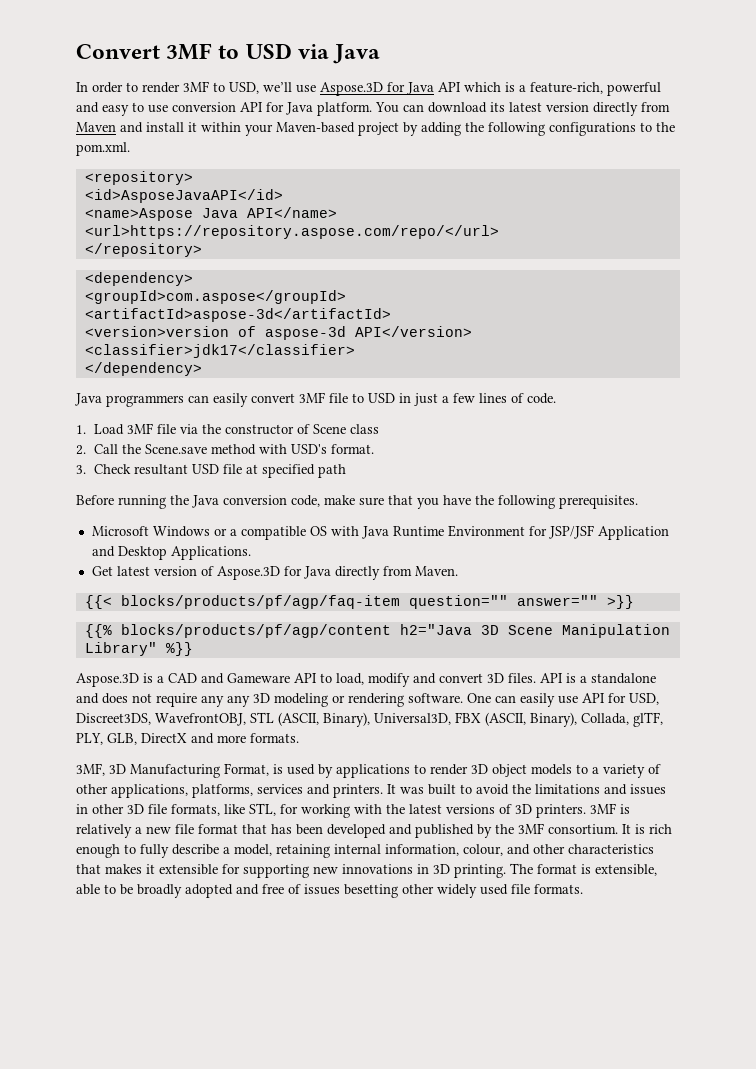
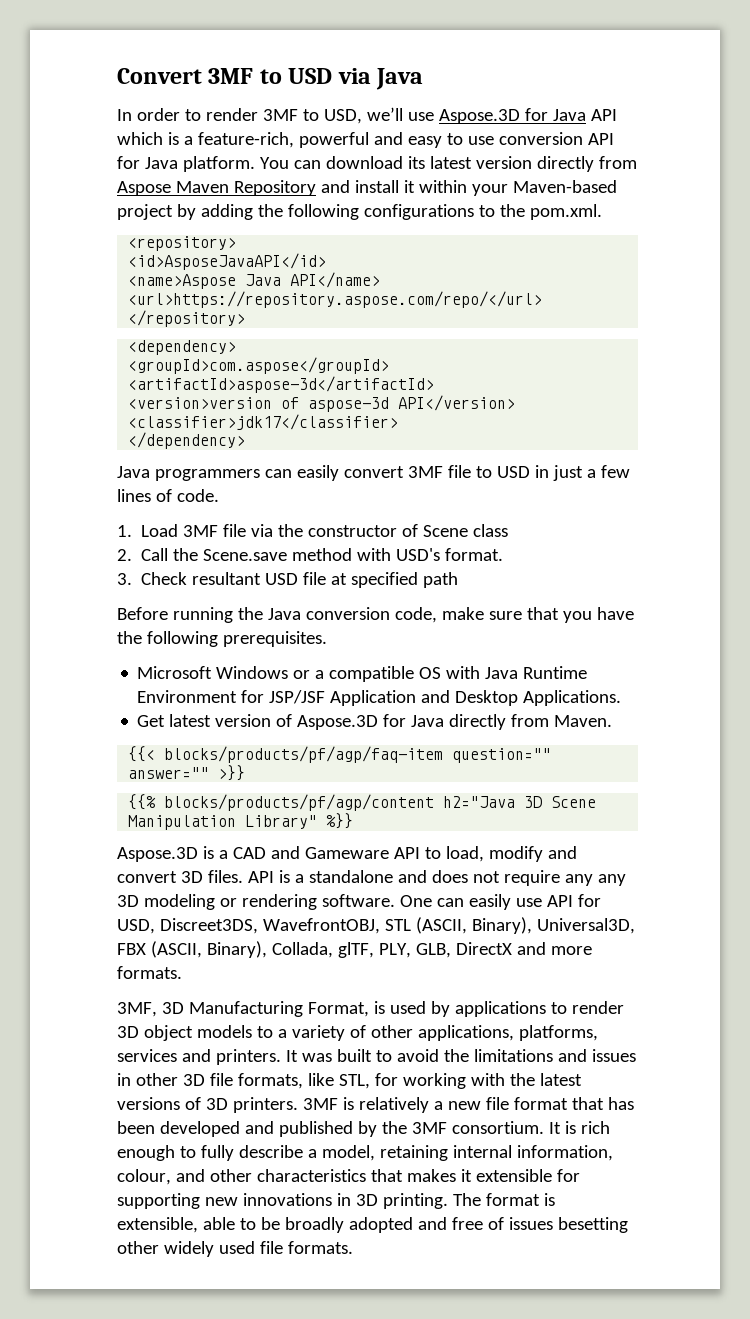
- You can download its latest version directly from Maven and install it within your Maven-based project by adding the following configurations to the pom.xml.
+ You can download its latest version directly from Aspose Maven Repository and install it within your Maven-based project by adding the following configurations to the pom.xml.

